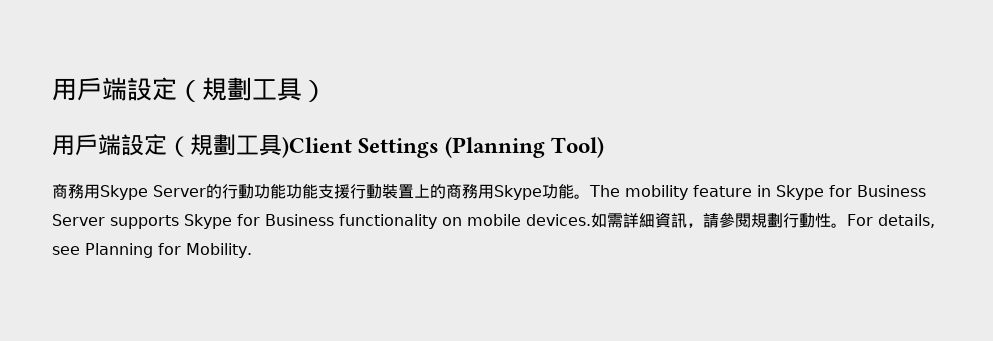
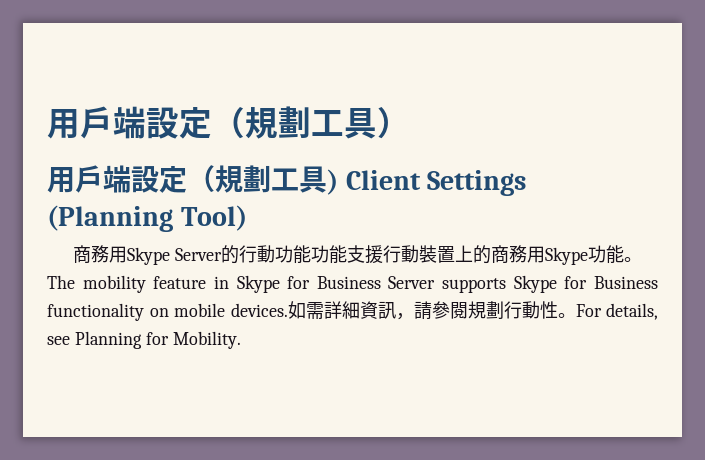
- 用戶端設定（規劃工具)Client Settings (Planning Tool)
+ 用戶端設定（規劃工具) Client Settings (Planning Tool)

